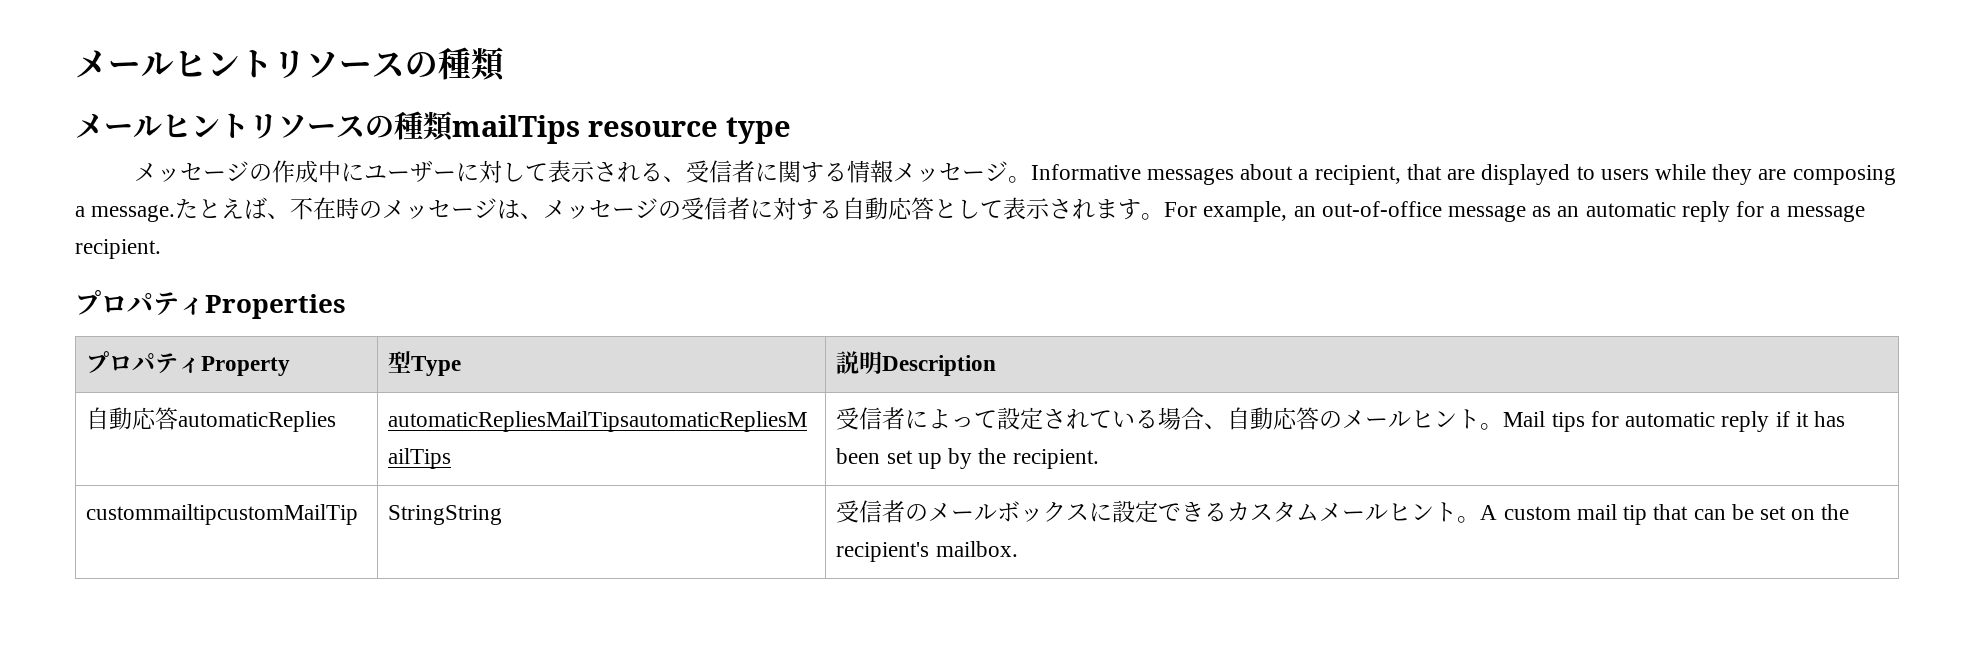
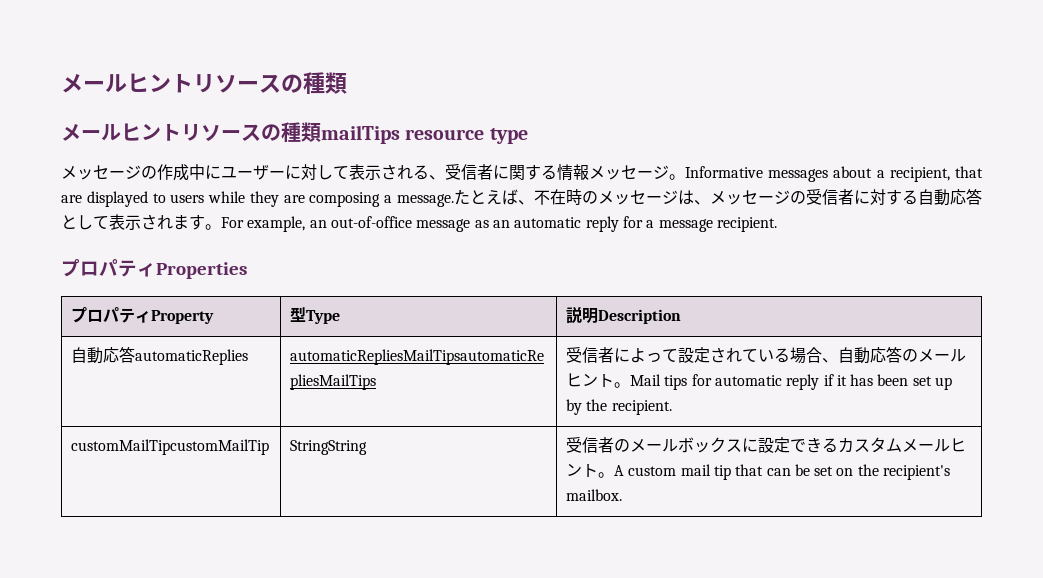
- custommailtipcustomMailTip | StringString | 受信者のメールボックスに設定できるカスタムメールヒント。A custom mail tip that can be set on the recipient's mailbox.
+ customMailTipcustomMailTip | StringString | 受信者のメールボックスに設定できるカスタムメールヒント。A custom mail tip that can be set on the recipient's mailbox.

